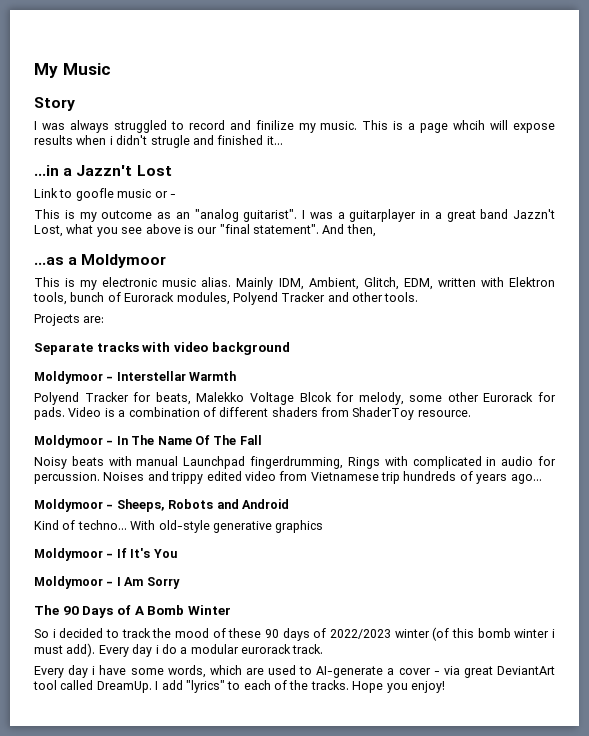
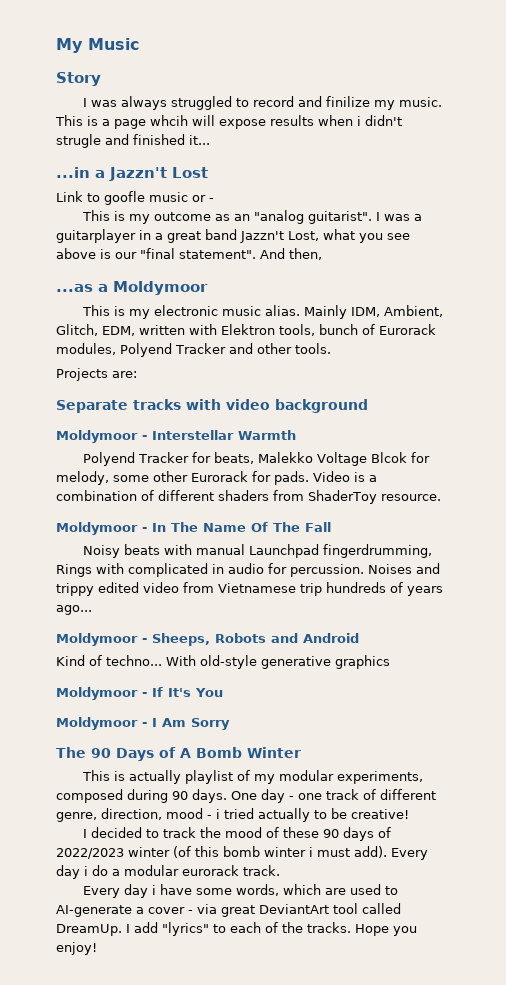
- So i decided to track the mood of these 90 days of 2022/2023 winter (of this bomb winter i must add).
+ This is actually playlist of my modular experiments, composed during 90 days. One day - one track of different genre, direction, mood - i tried actually to be creative!
+ I decided to track the mood of these 90 days of 2022/2023 winter (of this bomb winter i must add).

